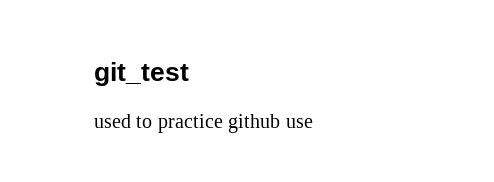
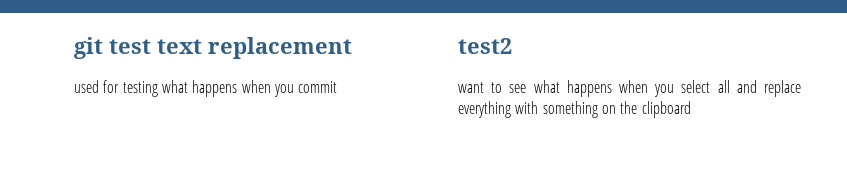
- git_test
- used to practice github use
+ git test text replacement
+ used for testing what happens when you commit
+ test2
+ want to see what happens when you select all and replace everything with something on the clipboard

